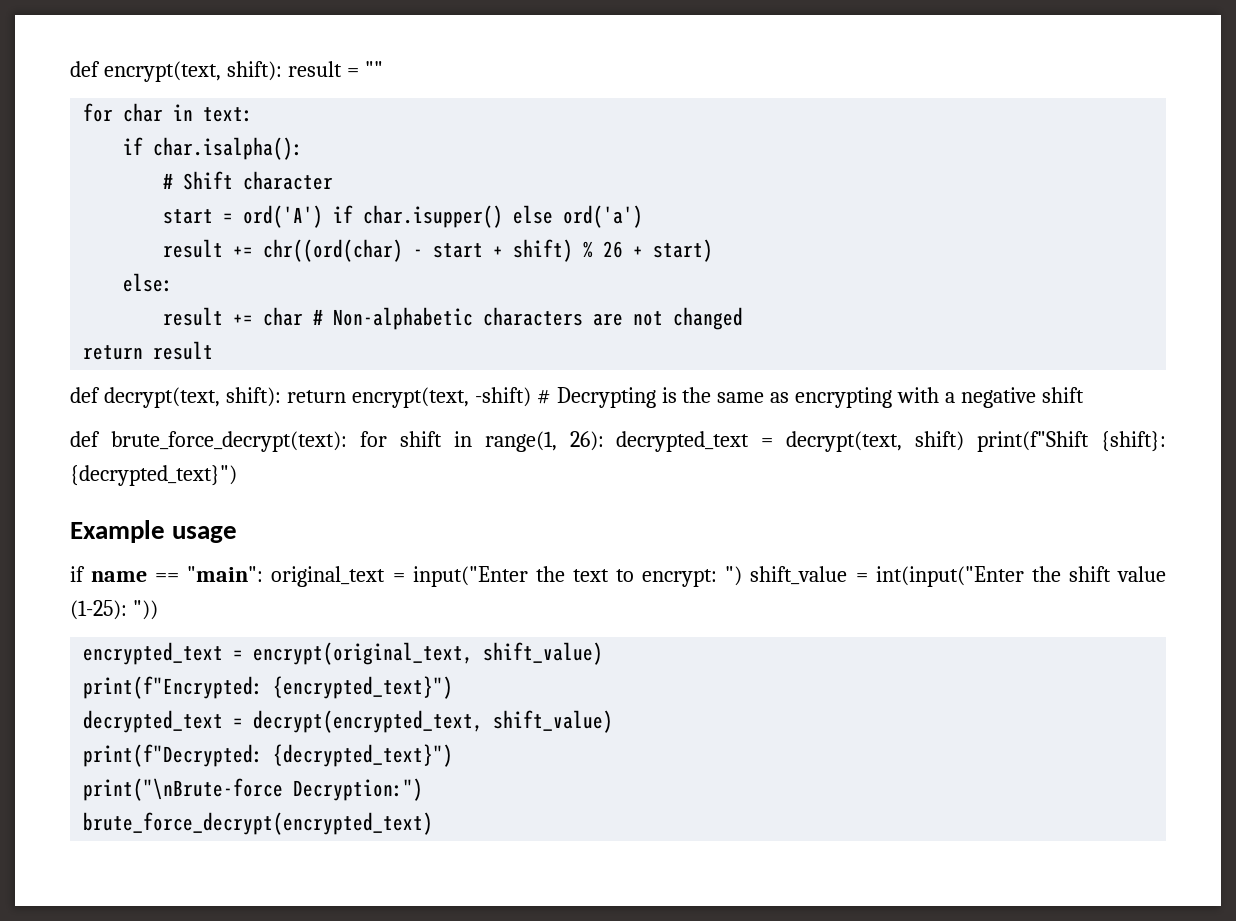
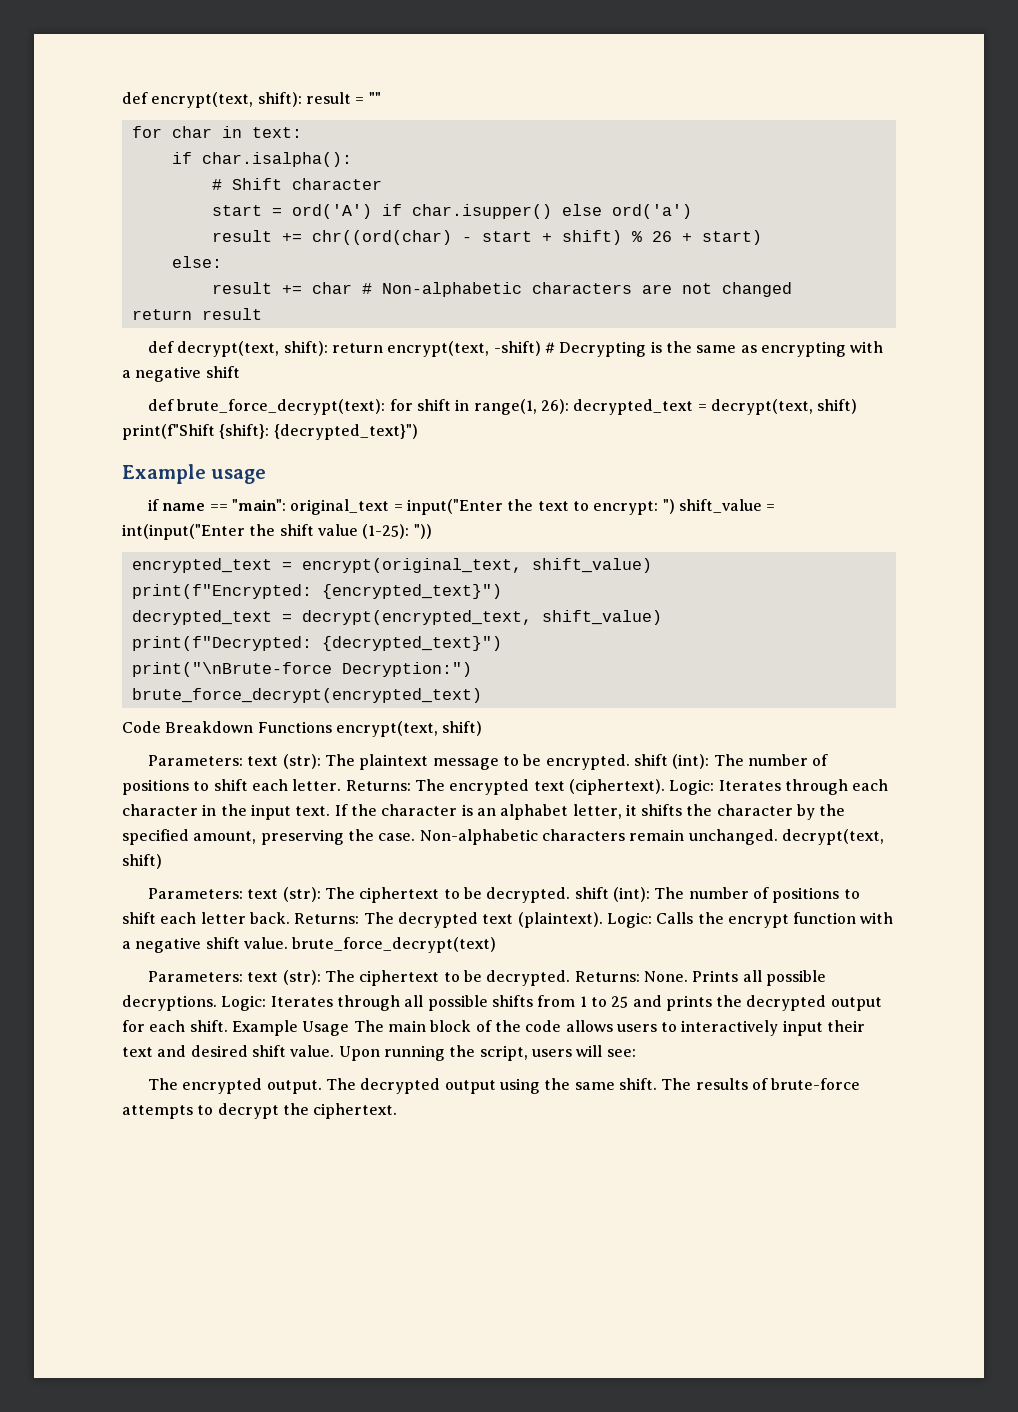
+ Code Breakdown Functions encrypt(text, shift)
+ Parameters: text (str): The plaintext message to be encrypted. shift (int): The number of positions to shift each letter. Returns: The encrypted text (ciphertext). Logic: Iterates through each character in the input text. If the character is an alphabet letter, it shifts the character by the specified amount, preserving the case. Non-alphabetic characters remain unchanged. decrypt(text, shift)
+ Parameters: text (str): The ciphertext to be decrypted. shift (int): The number of positions to shift each letter back. Returns: The decrypted text (plaintext). Logic: Calls the encrypt function with a negative shift value. brute_force_decrypt(text)
+ Parameters: text (str): The ciphertext to be decrypted. Returns: None. Prints all possible decryptions. Logic: Iterates through all possible shifts from 1 to 25 and prints the decrypted output for each shift. Example Usage The main block of the code allows users to interactively input their text and desired shift value. Upon running the script, users will see:
+ The encrypted output. The decrypted output using the same shift. The results of brute-force attempts to decrypt the ciphertext.

